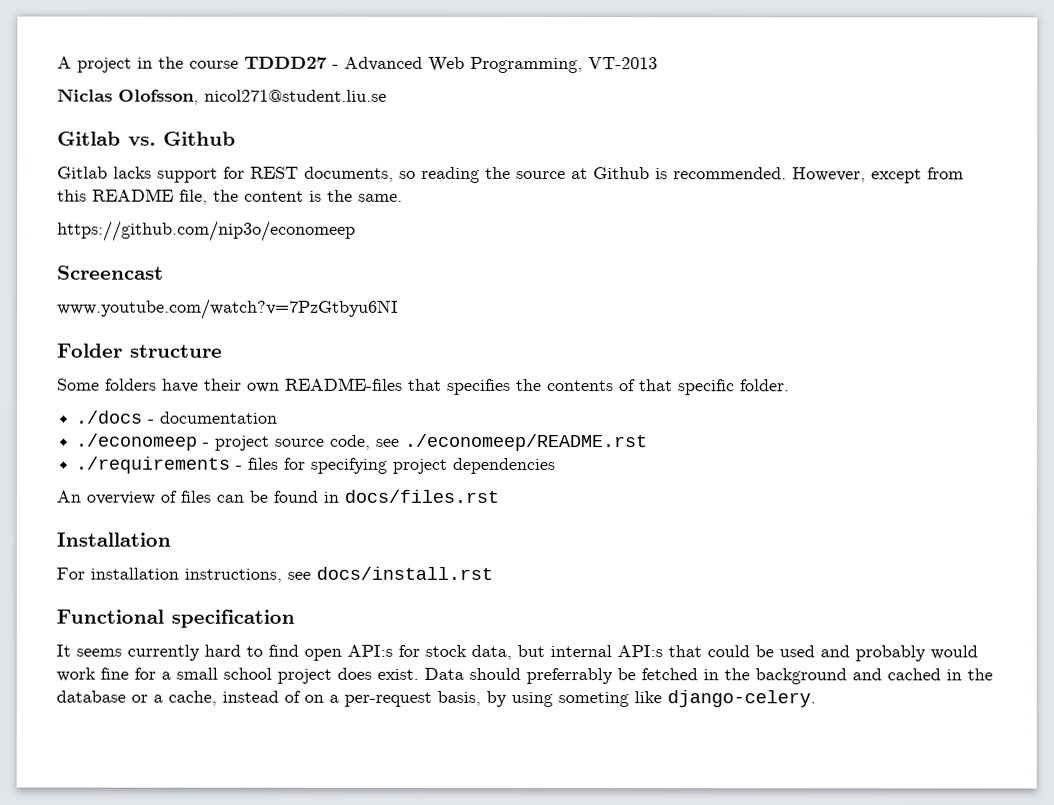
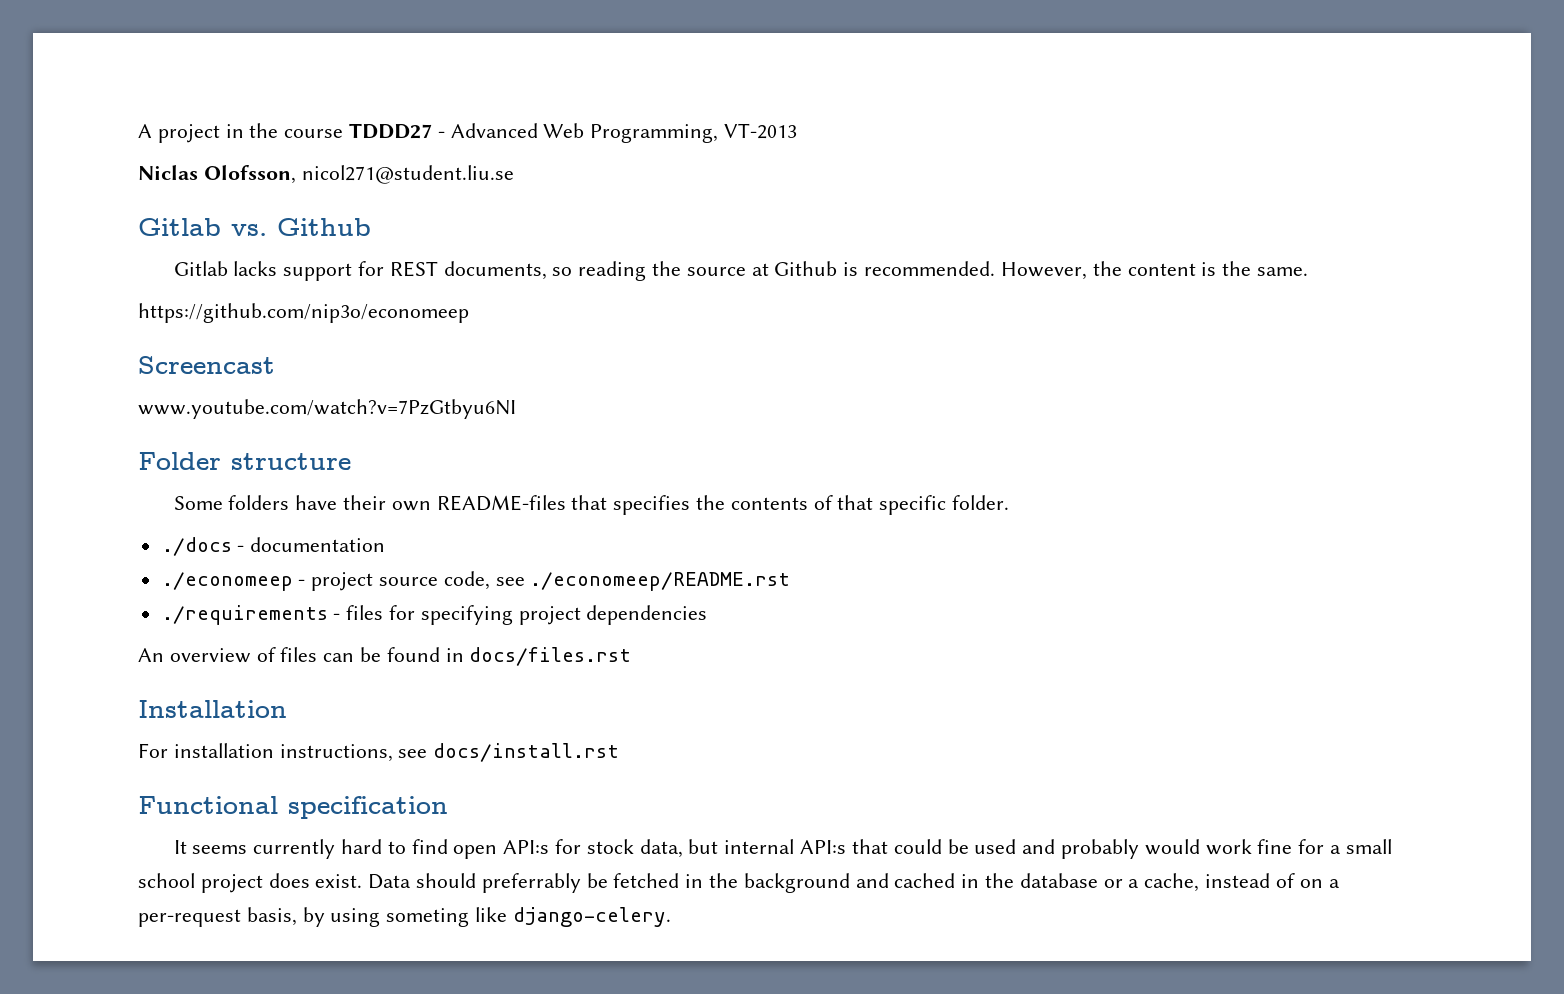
- However, except from this README file, the content is the same.
+ However, the content is the same.

